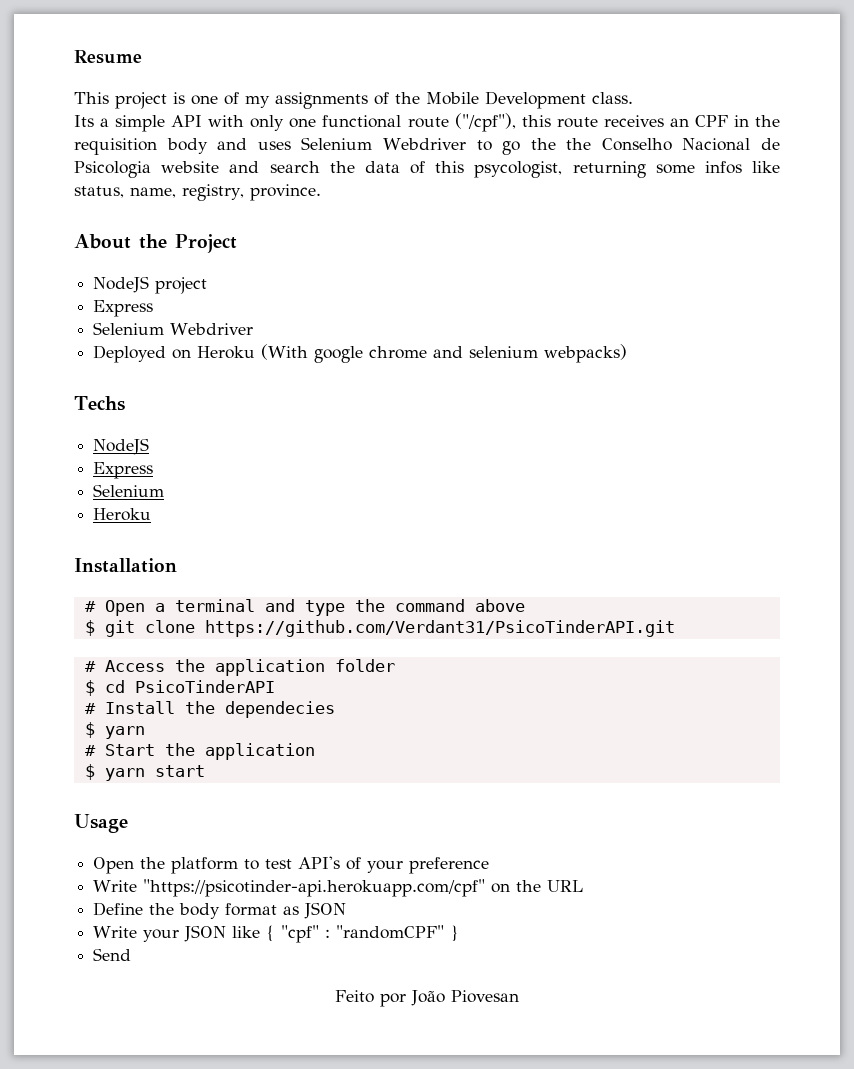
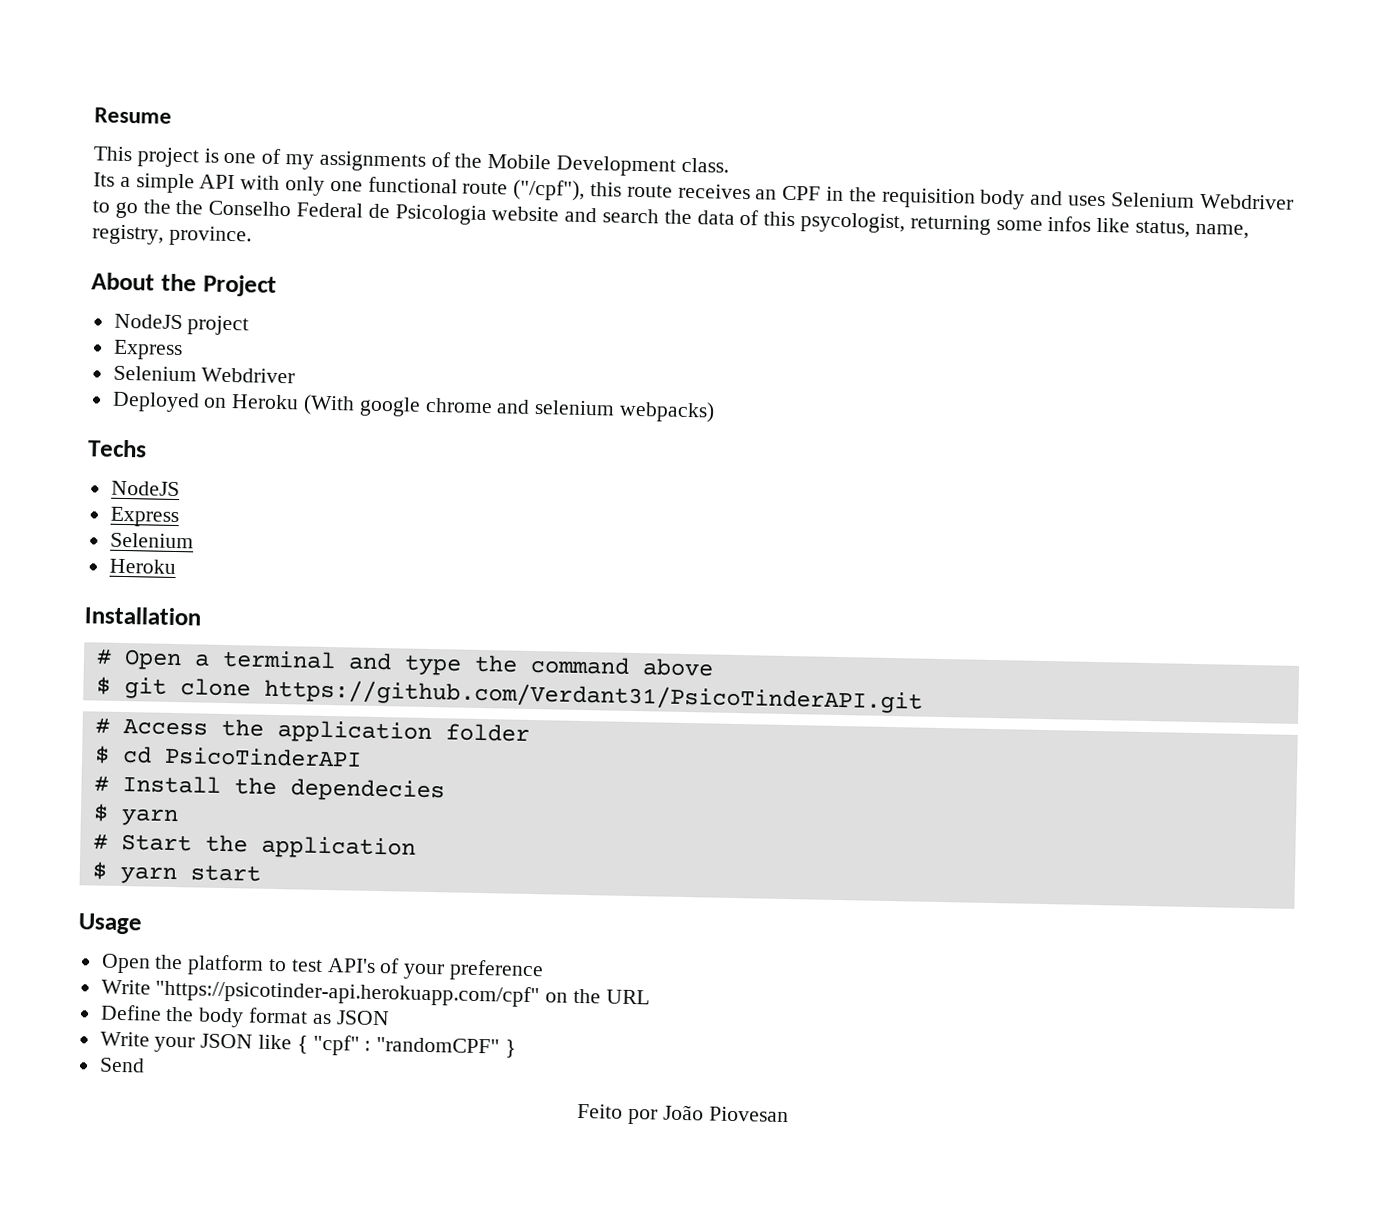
- Its a simple API with only one functional route ("/cpf"), this route receives an CPF in the requisition body and uses Selenium Webdriver to go the the Conselho Nacional de Psicologia website and search the data of this psycologist, returning some infos like status, name, registry, province.
+ Its a simple API with only one functional route ("/cpf"), this route receives an CPF in the requisition body and uses Selenium Webdriver to go the the Conselho Federal de Psicologia website and search the data of this psycologist, returning some infos like status, name, registry, province.

